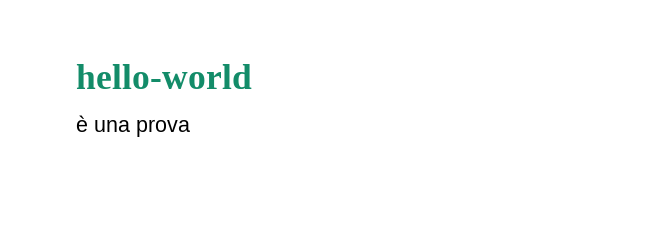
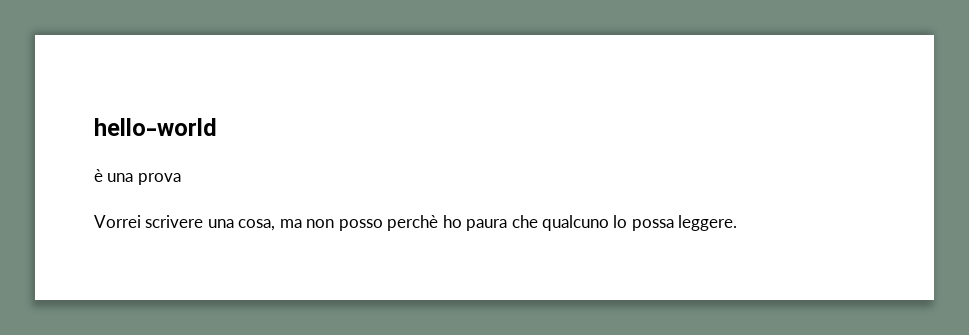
+ Vorrei scrivere una cosa, ma non posso perchè ho paura che qualcuno lo possa leggere.

